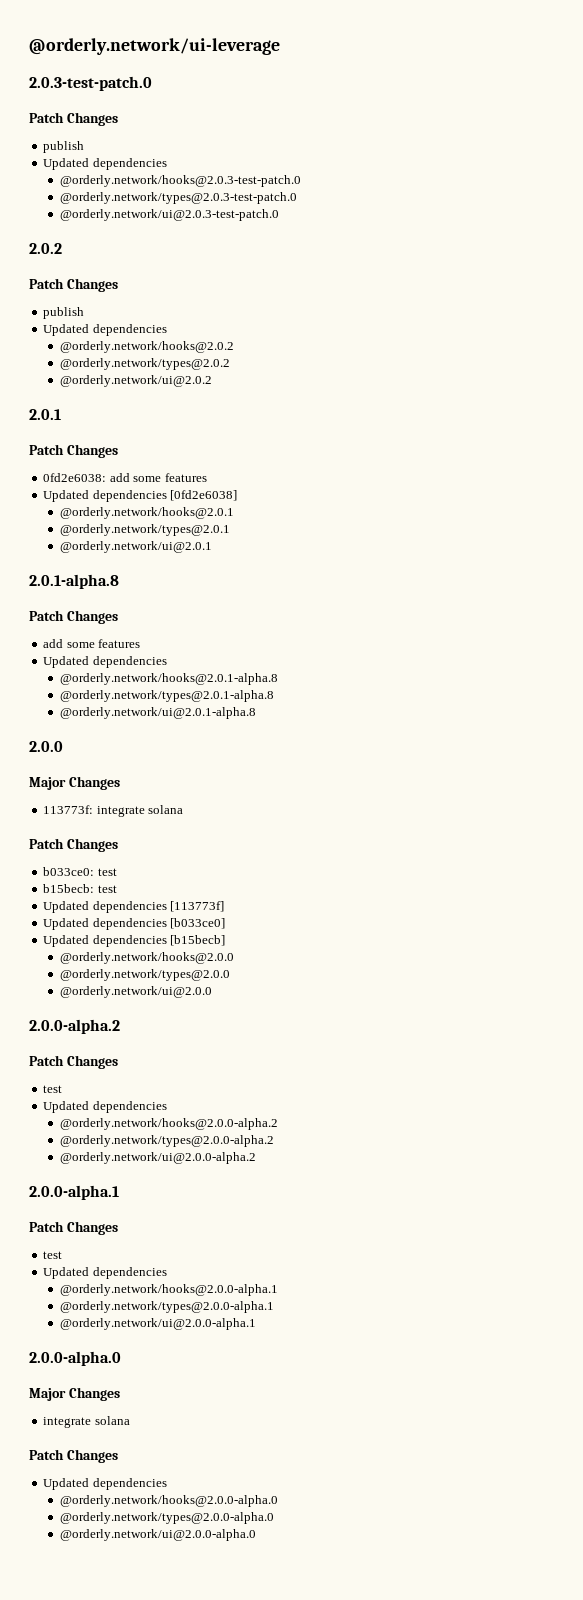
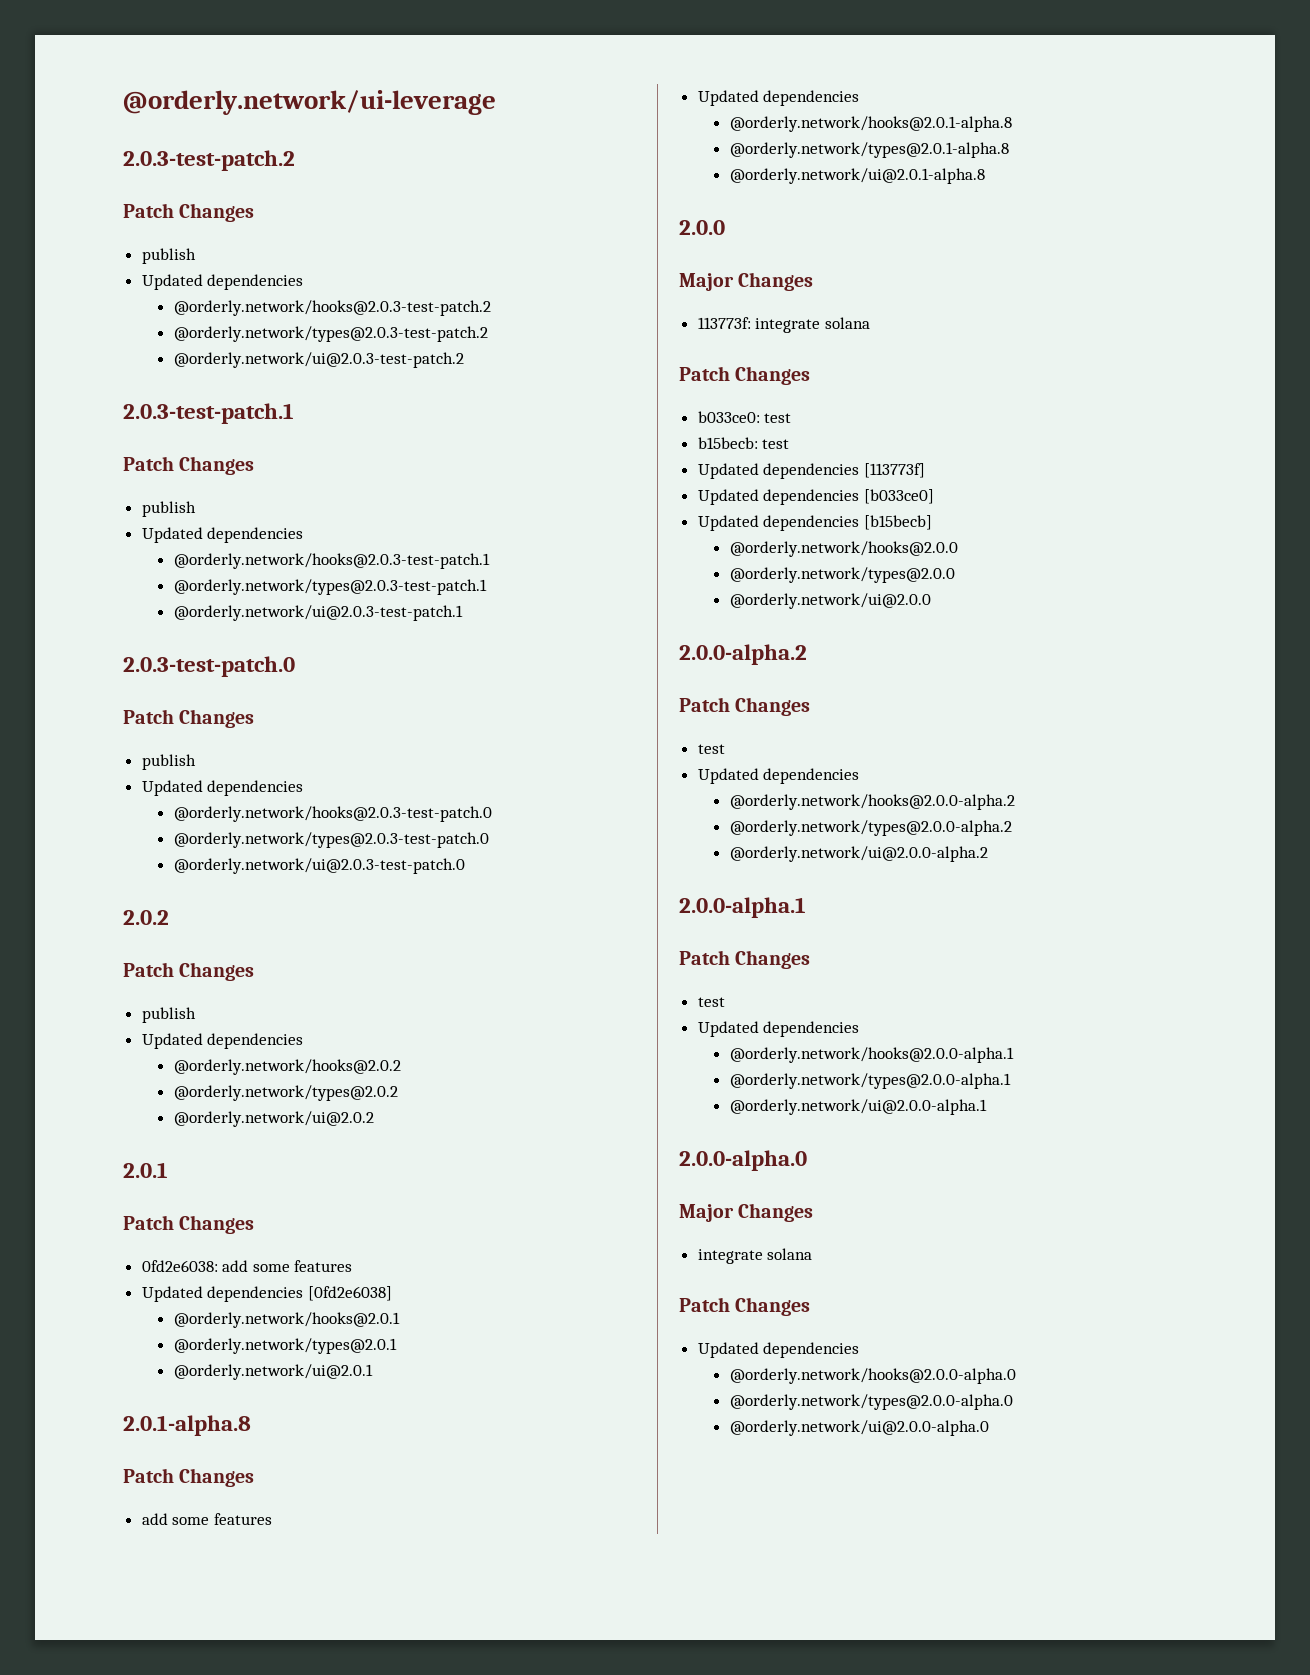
+ 2.0.3-test-patch.2
+ Patch Changes
+ publish
+ Updated dependencies
+ @orderly.network/hooks@2.0.3-test-patch.2
+ @orderly.network/types@2.0.3-test-patch.2
+ @orderly.network/ui@2.0.3-test-patch.2
+ 2.0.3-test-patch.1
+ Patch Changes
+ publish
+ Updated dependencies
+ @orderly.network/hooks@2.0.3-test-patch.1
+ @orderly.network/types@2.0.3-test-patch.1
+ @orderly.network/ui@2.0.3-test-patch.1

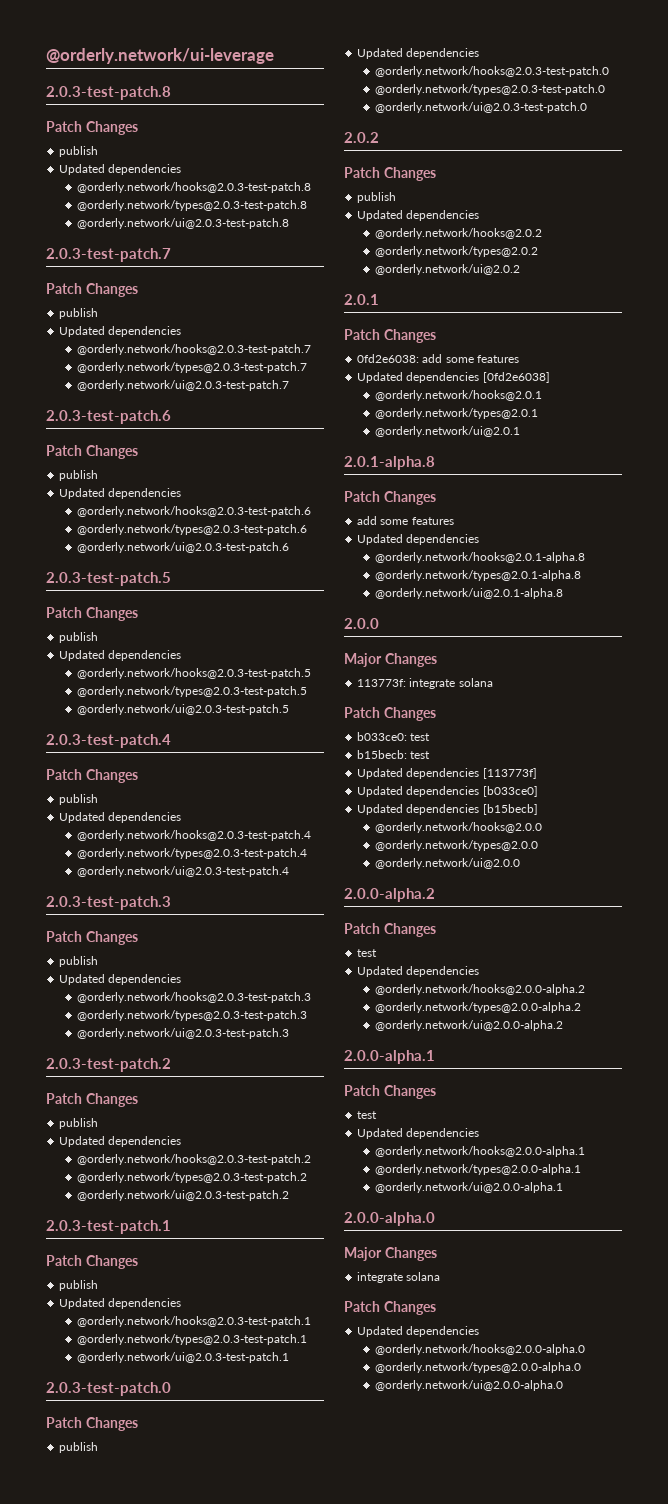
+ 2.0.3-test-patch.8
+ Patch Changes
+ publish
+ Updated dependencies
+ @orderly.network/hooks@2.0.3-test-patch.8
+ @orderly.network/types@2.0.3-test-patch.8
+ @orderly.network/ui@2.0.3-test-patch.8
+ 2.0.3-test-patch.7
+ Patch Changes
+ publish
+ Updated dependencies
+ @orderly.network/hooks@2.0.3-test-patch.7
+ @orderly.network/types@2.0.3-test-patch.7
+ @orderly.network/ui@2.0.3-test-patch.7
+ 2.0.3-test-patch.6
+ Patch Changes
+ publish
+ Updated dependencies
+ @orderly.network/hooks@2.0.3-test-patch.6
+ @orderly.network/types@2.0.3-test-patch.6
+ @orderly.network/ui@2.0.3-test-patch.6
+ 2.0.3-test-patch.5
+ Patch Changes
+ publish
+ Updated dependencies
+ @orderly.network/hooks@2.0.3-test-patch.5
+ @orderly.network/types@2.0.3-test-patch.5
+ @orderly.network/ui@2.0.3-test-patch.5
+ 2.0.3-test-patch.4
+ Patch Changes
+ publish
+ Updated dependencies
+ @orderly.network/hooks@2.0.3-test-patch.4
+ @orderly.network/types@2.0.3-test-patch.4
+ @orderly.network/ui@2.0.3-test-patch.4
+ 2.0.3-test-patch.3
+ Patch Changes
+ publish
+ Updated dependencies
+ @orderly.network/hooks@2.0.3-test-patch.3
+ @orderly.network/types@2.0.3-test-patch.3
+ @orderly.network/ui@2.0.3-test-patch.3

